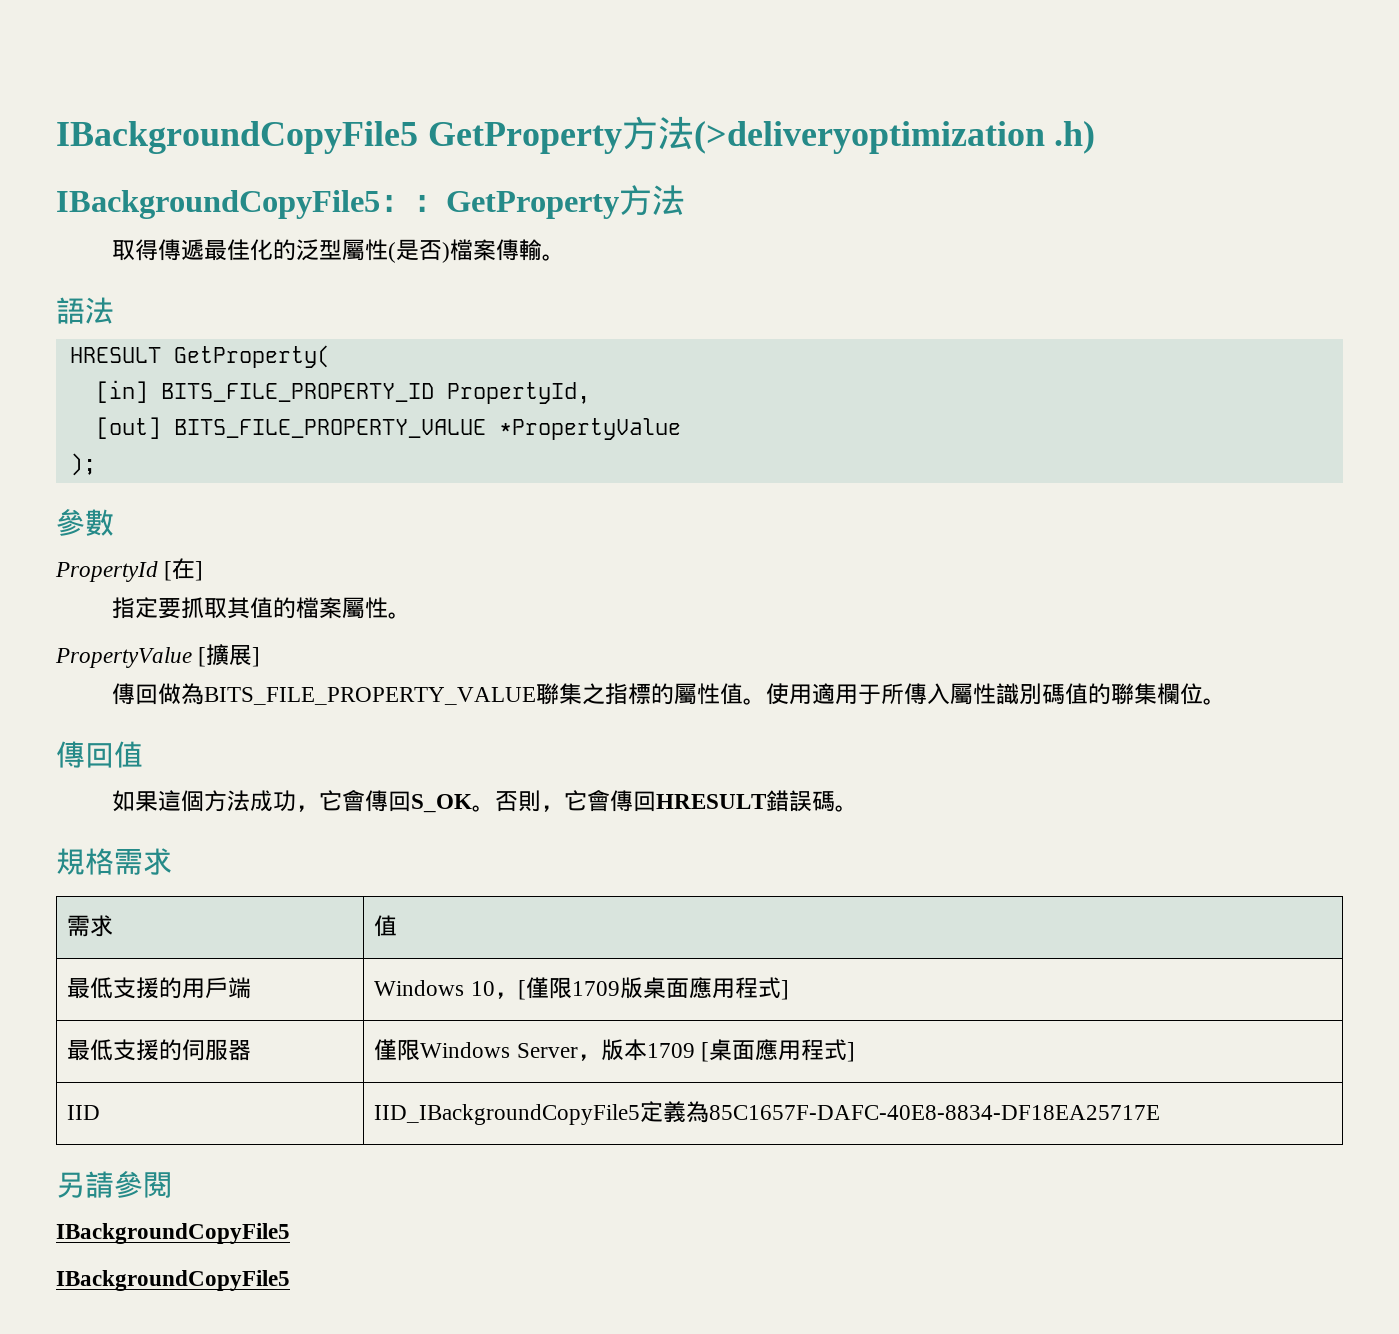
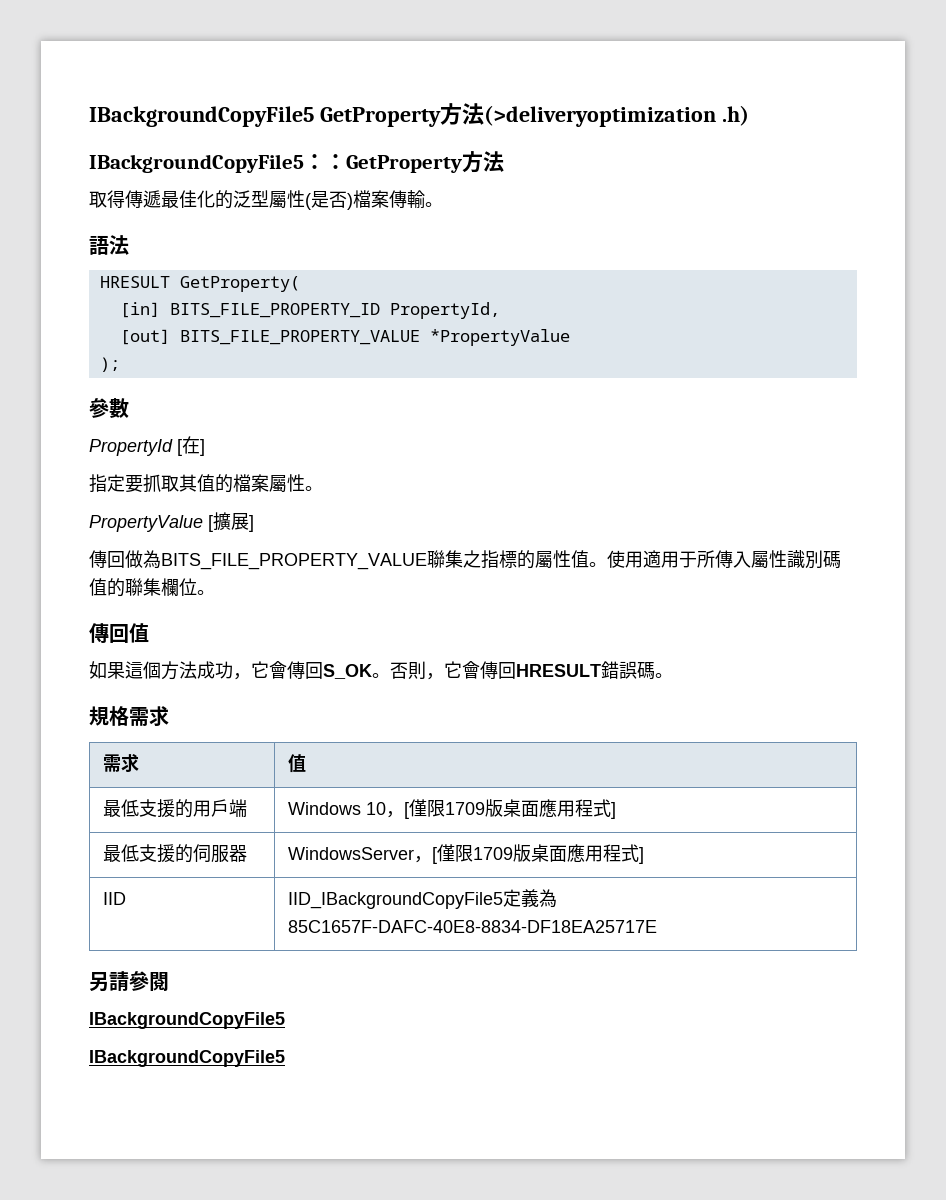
- 最低支援的伺服器 | 僅限Windows Server，版本1709 [桌面應用程式]
+ 最低支援的伺服器 | WindowsServer，[僅限1709版桌面應用程式]

